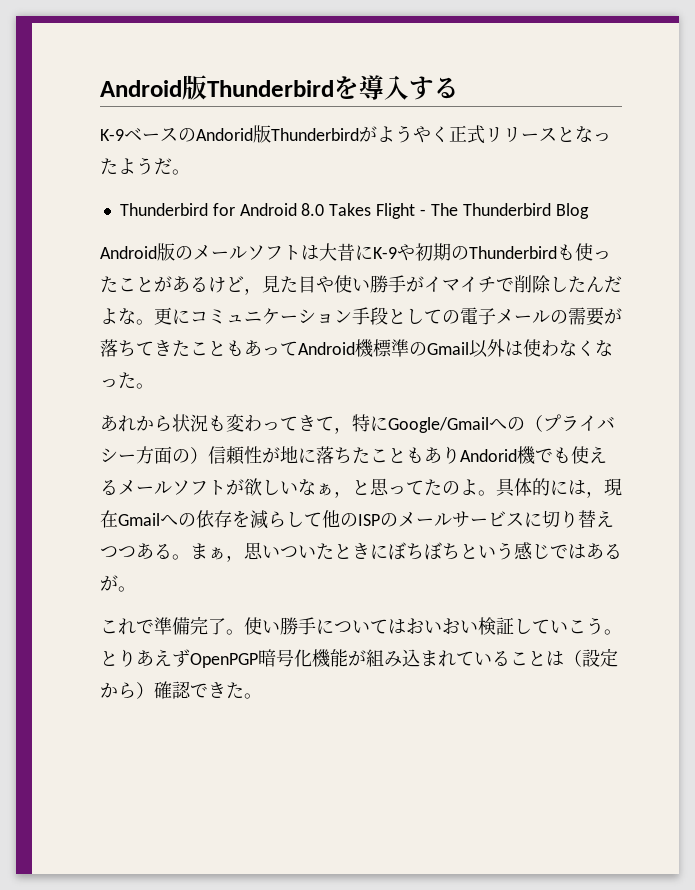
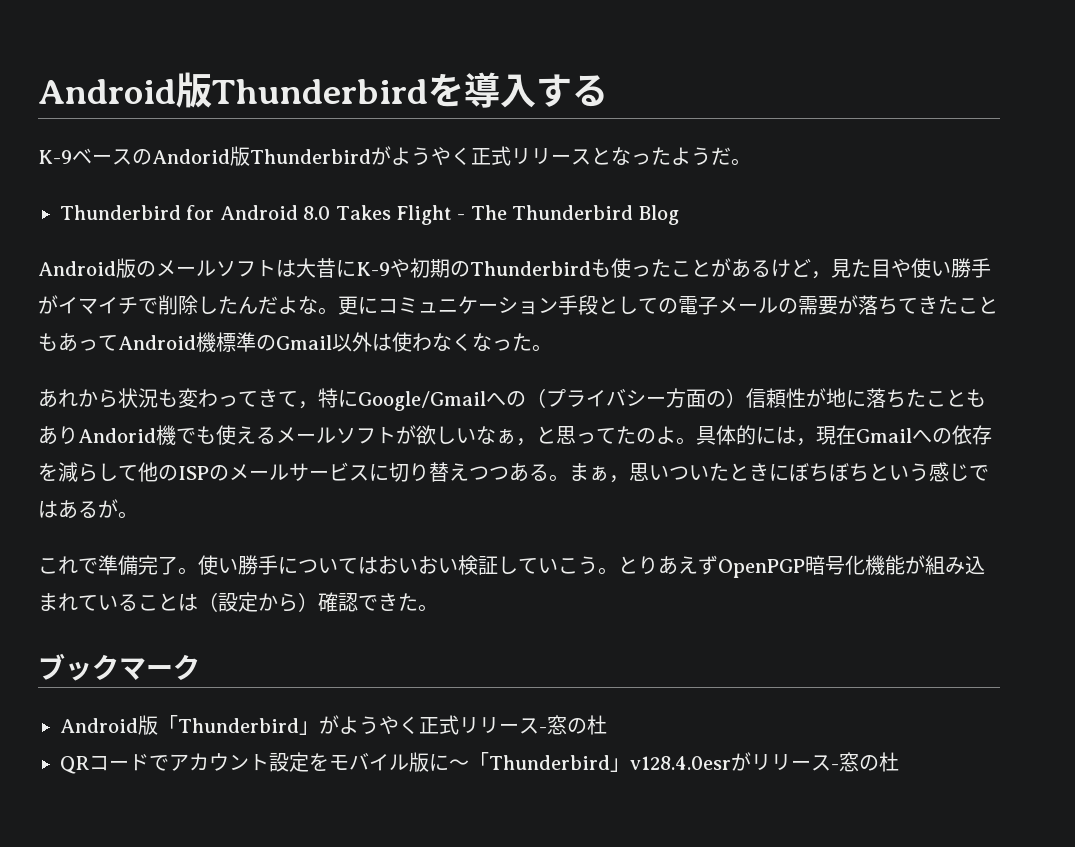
+ ブックマーク
+ Android版「Thunderbird」がようやく正式リリース-窓の杜
+ QRコードでアカウント設定をモバイル版に～「Thunderbird」v128.4.0esrがリリース-窓の杜

